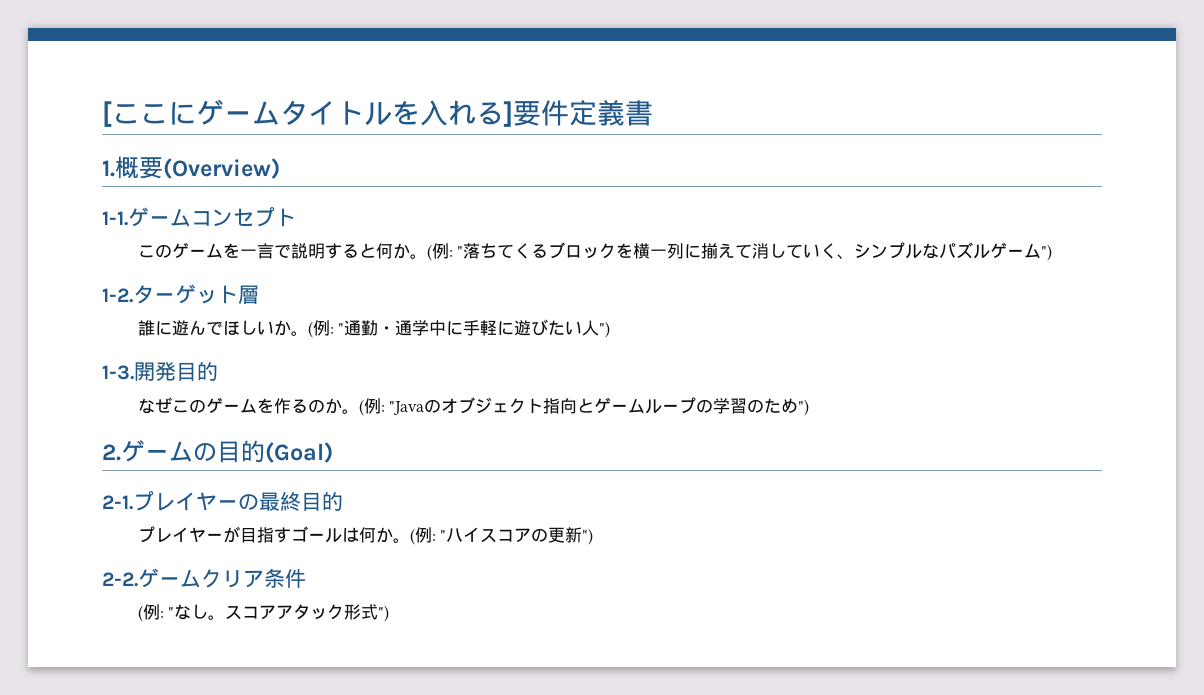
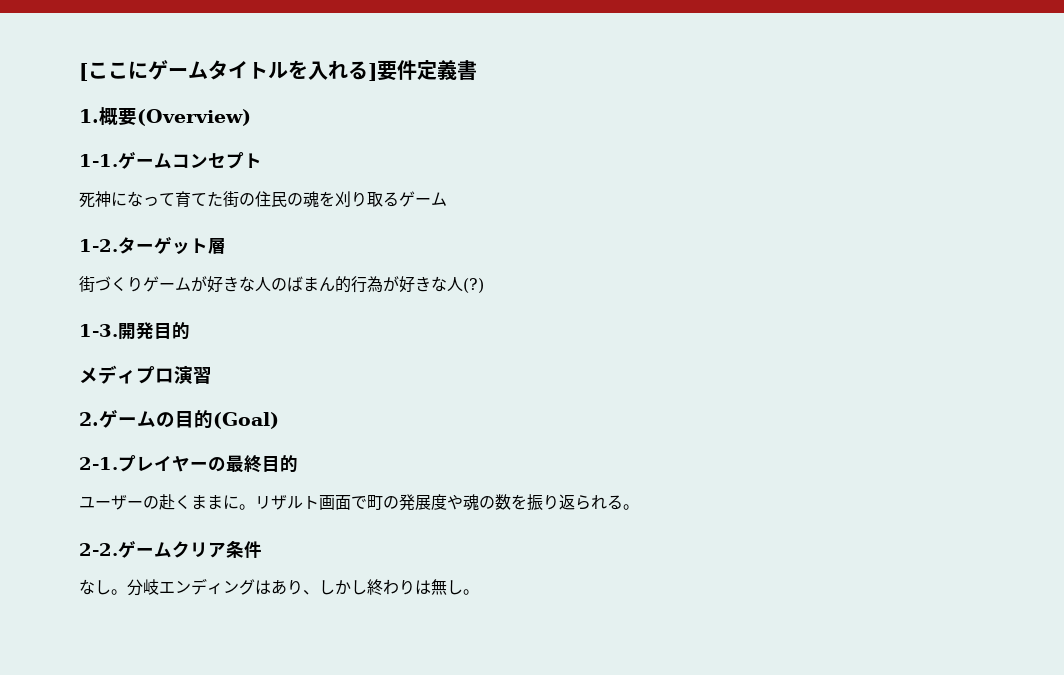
- このゲームを一言で説明すると何か。(例: "落ちてくるブロックを横一列に揃えて消していく、シンプルなパズルゲーム")
+ 死神になって育てた街の住民の魂を刈り取るゲーム
  1-2.ターゲット層
- 誰に遊んでほしいか。(例: "通勤・通学中に手軽に遊びたい人")
+ 街づくりゲームが好きな人のばまん的行為が好きな人(?)
  1-3.開発目的
- なぜこのゲームを作るのか。(例: "Javaのオブジェクト指向とゲームループの学習のため")
+ メディプロ演習
- プレイヤーが目指すゴールは何か。(例: "ハイスコアの更新")
+ ユーザーの赴くままに。リザルト画面で町の発展度や魂の数を振り返られる。
- (例: "なし。スコアアタック形式")
+ なし。分岐エンディングはあり、しかし終わりは無し。

